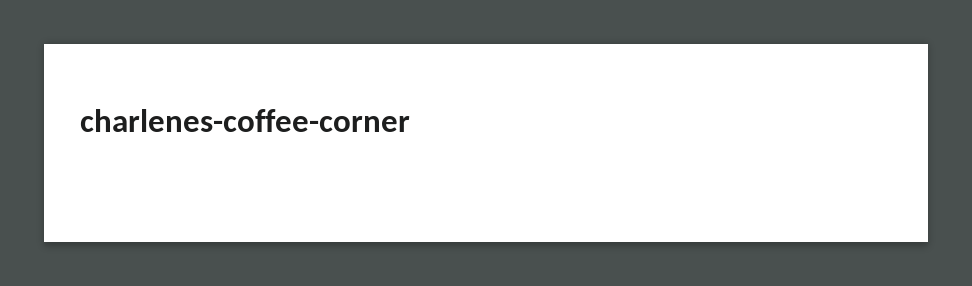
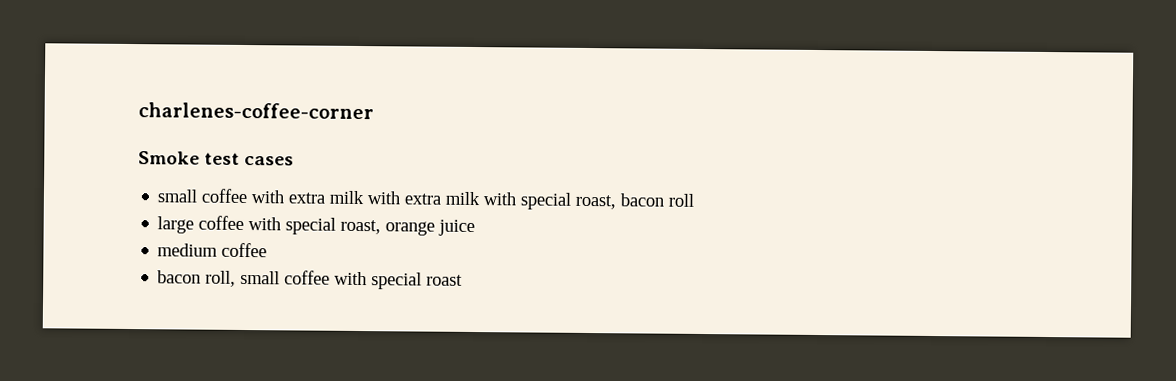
+ Smoke test cases
+ small coffee with extra milk with extra milk with special roast, bacon roll
+ large coffee with special roast, orange juice
+ medium coffee
+ bacon roll, small coffee with special roast

